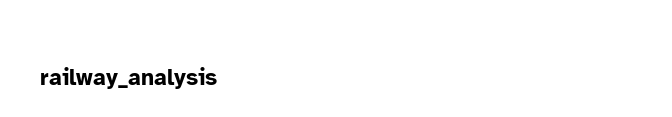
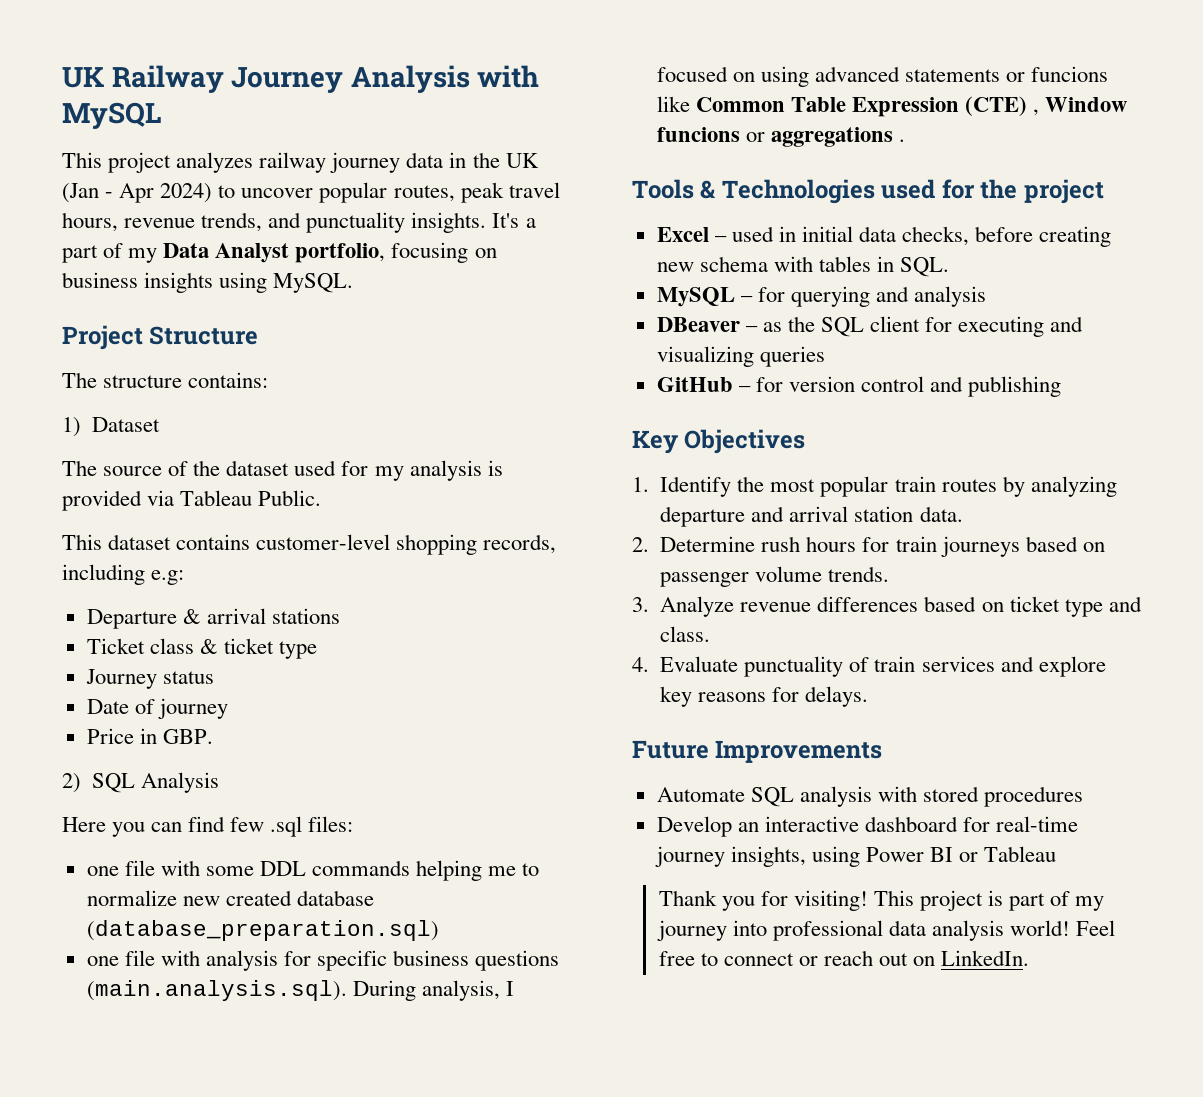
- railway_analysis
+ UK Railway Journey Analysis with MySQL
+ This project analyzes railway journey data in the UK (Jan - Apr 2024) to uncover popular routes, peak travel hours, revenue trends, and punctuality insights. It's a part of my Data Analyst portfolio, focusing on business insights using MySQL.
+ Project Structure
+ The structure contains:
+ 1) Dataset
+ The source of the dataset used for my analysis is provided via Tableau Public.
+ This dataset contains customer-level shopping records, including e.g:
+ Departure & arrival stations
+ Ticket class & ticket type
+ Journey status
+ Date of journey
+ Price in GBP.
+ 2) SQL Analysis
+ Here you can find few .sql files:
+ one file with some DDL commands helping me to normalize new created database (database_preparation.sql)
+ one file with analysis for specific business questions (main.analysis.sql). During analysis, I focused on using advanced statements or funcions like Common Table Expression (CTE) , Window funcions or aggregations .
+ Tools & Technologies used for the project
+ Excel – used in initial data checks, before creating new schema with tables in SQL.
+ MySQL – for querying and analysis
+ DBeaver – as the SQL client for executing and visualizing queries
+ GitHub – for version control and publishing
+ Key Objectives
+ 1. Identify the most popular train routes by analyzing departure and arrival station data.
+ 2. Determine rush hours for train journeys based on passenger volume trends.
+ 3. Analyze revenue differences based on ticket type and class.
+ 4. Evaluate punctuality of train services and explore key reasons for delays.
+ Future Improvements
+ Automate SQL analysis with stored procedures
+ Develop an interactive dashboard for real-time journey insights, using Power BI or Tableau
+ Thank you for visiting! This project is part of my journey into professional data analysis world! Feel free to connect or reach out on LinkedIn.

